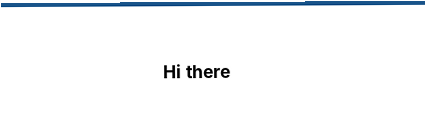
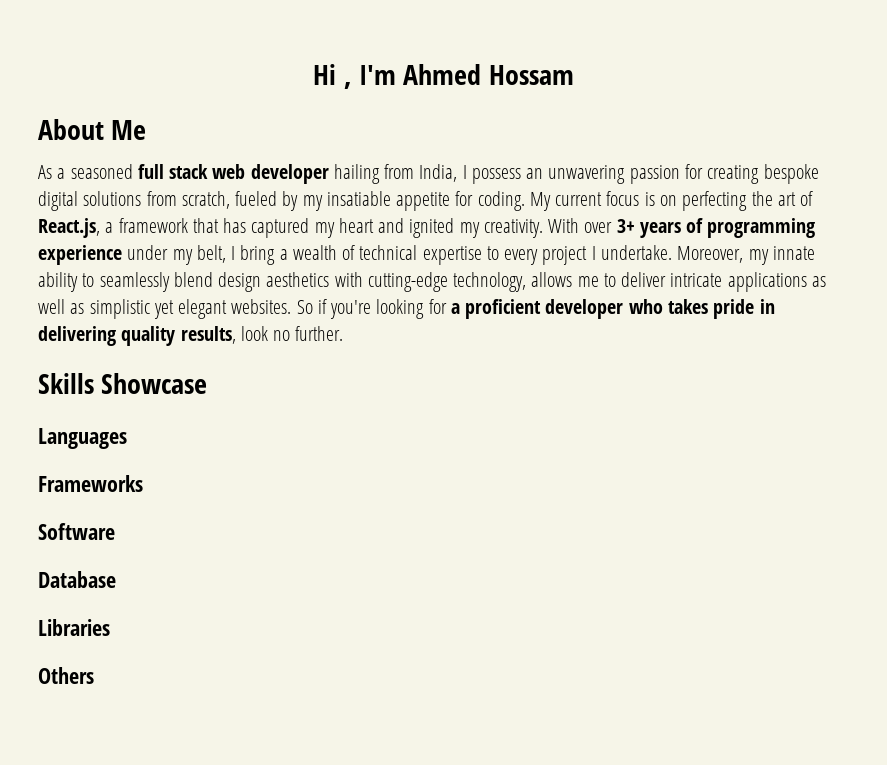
- Hi there
+ Hi , I'm Ahmed Hossam
+ About Me
+ As a seasoned full stack web developer hailing from India, I possess an unwavering passion for creating bespoke digital solutions from scratch, fueled by my insatiable appetite for coding. My current focus is on perfecting the art of React.js, a framework that has captured my heart and ignited my creativity. With over 3+ years of programming experience under my belt, I bring a wealth of technical expertise to every project I undertake. Moreover, my innate ability to seamlessly blend design aesthetics with cutting-edge technology, allows me to deliver intricate applications as well as simplistic yet elegant websites. So if you're looking for a proficient developer who takes pride in delivering quality results, look no further.
+ Skills Showcase
+ Languages
+ Frameworks
+ Software
+ Database
+ Libraries
+ Others

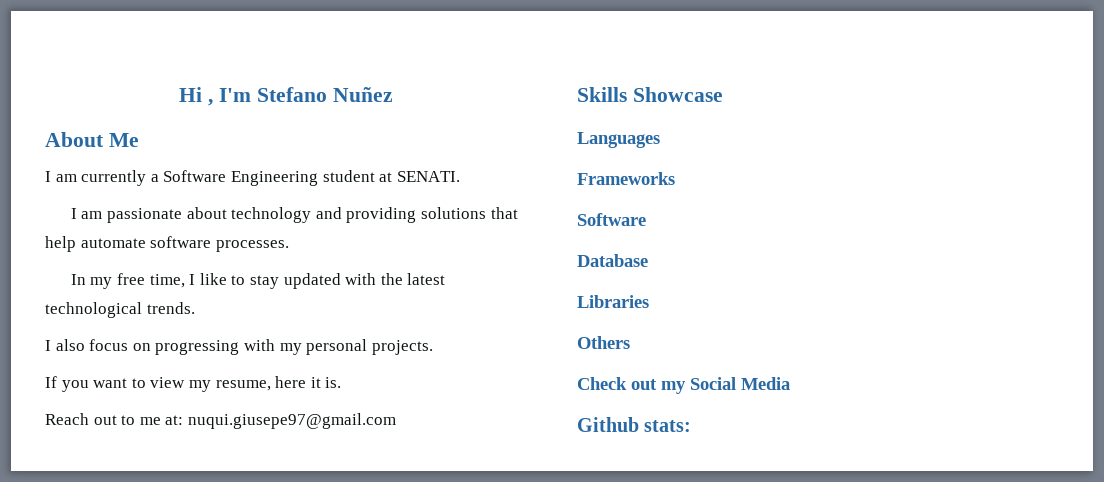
- Hi , I'm Ahmed Hossam
+ Hi , I'm Stefano Nuñez
- As a seasoned full stack web developer hailing from India, I possess an unwavering passion for creating bespoke digital solutions from scratch, fueled by my insatiable appetite for coding. My current focus is on perfecting the art of React.js, a framework that has captured my heart and ignited my creativity. With over 3+ years of programming experience under my belt, I bring a wealth of technical expertise to every project I undertake. Moreover, my innate ability to seamlessly blend design aesthetics with cutting-edge technology, allows me to deliver intricate applications as well as simplistic yet elegant websites. So if you're looking for a proficient developer who takes pride in delivering quality results, look no further.
+ I am currently a Software Engineering student at SENATI.
+ I am passionate about technology and providing solutions that help automate software processes.
+ In my free time, I like to stay updated with the latest technological trends.
+ I also focus on progressing with my personal projects.
+ If you want to view my resume, here it is.
+ Reach out to me at: nuqui.giusepe97@gmail.com
+ Check out my Social Media
+ Github stats:

